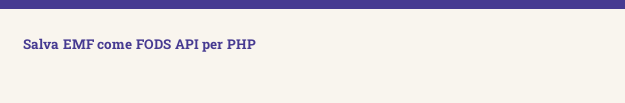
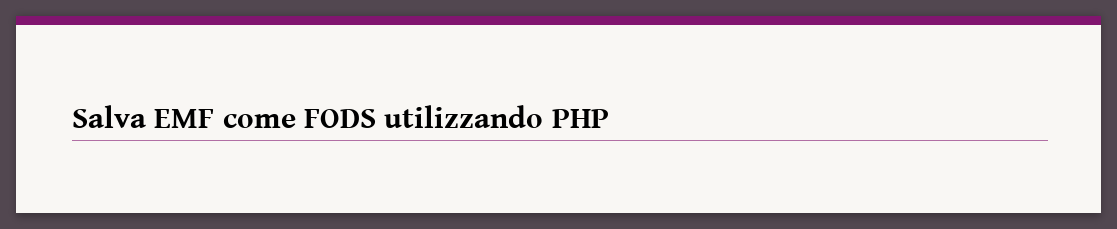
- Salva EMF come FODS API per PHP
+ Salva EMF come FODS utilizzando PHP

